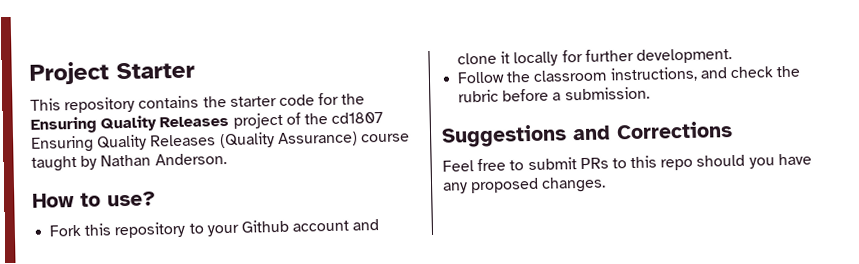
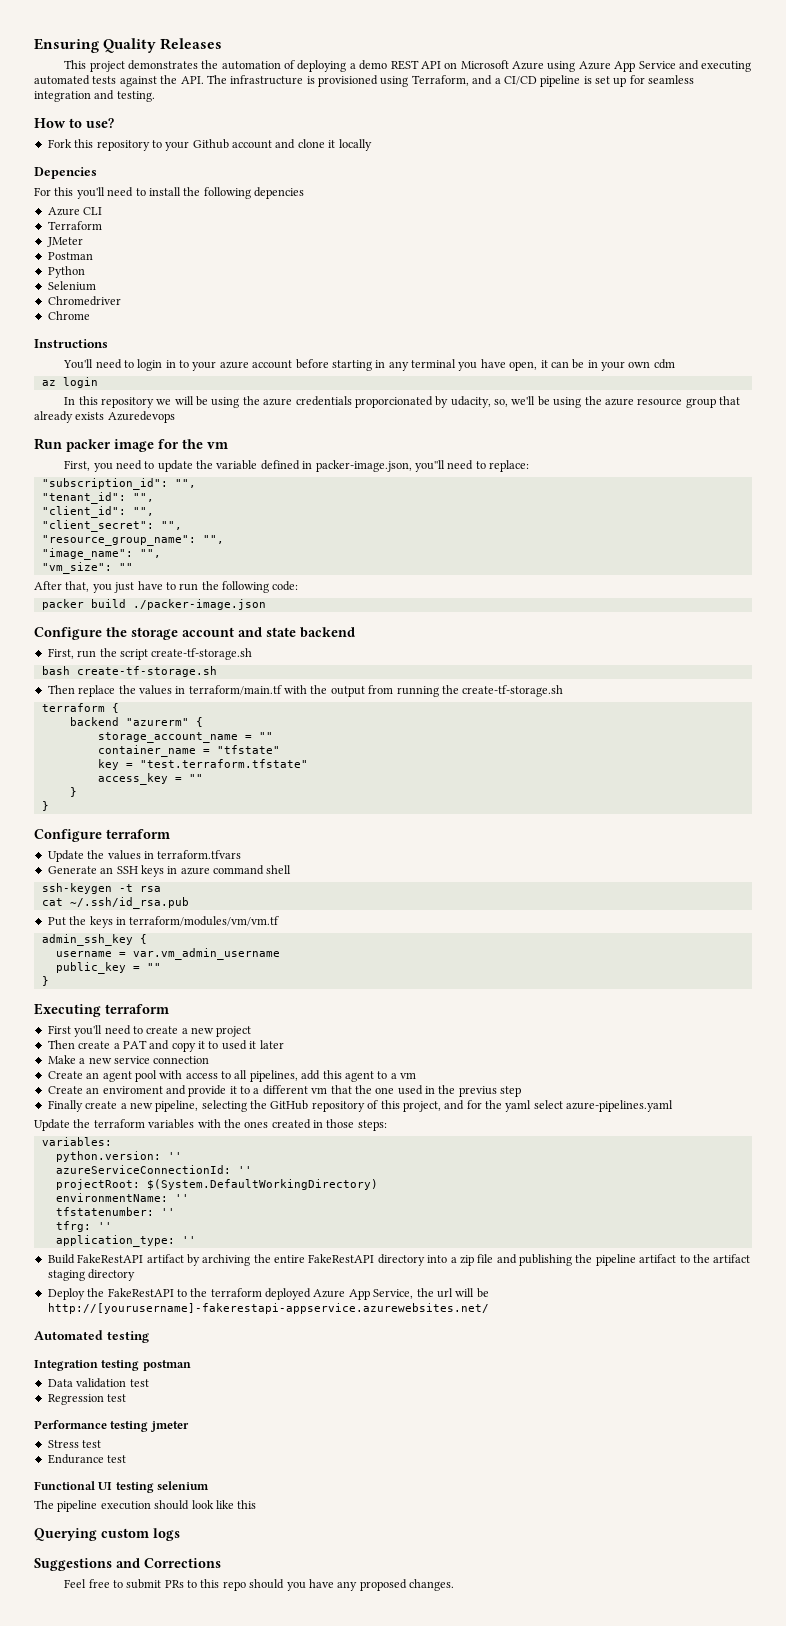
- Project Starter
- This repository contains the starter code for the Ensuring Quality Releases project of the cd1807 Ensuring Quality Releases (Quality Assurance) course taught by Nathan Anderson.
+ Ensuring Quality Releases
+ This project demonstrates the automation of deploying a demo REST API on Microsoft Azure using Azure App Service and executing automated tests against the API. The infrastructure is provisioned using Terraform, and a CI/CD pipeline is set up for seamless integration and testing.
- Fork this repository to your Github account and clone it locally for further development.
- Follow the classroom instructions, and check the rubric before a submission.
+ Fork this repository to your Github account and clone it locally
+ Depencies
+ For this you'll need to install the following depencies
+ Azure CLI
+ Terraform
+ JMeter
+ Postman
+ Python
+ Selenium
+ Chromedriver
+ Chrome
+ Instructions
+ You'll need to login in to your azure account before starting in any terminal you have open, it can be in your own cdm
+ az login
+ In this repository we will be using the azure credentials proporcionated by udacity, so, we'll be using the azure resource group that already exists Azuredevops
+ Run packer image for the vm
+ First, you need to update the variable defined in packer-image.json, you''ll need to replace:
+ "subscription_id": "",
+ "tenant_id": "",
+ "client_id": "",
+ "client_secret": "",
+ "resource_group_name": "",
+ "image_name": "",
+ "vm_size": ""
+ After that, you just have to run the following code:
+ packer build ./packer-image.json
+ Configure the storage account and state backend
+ First, run the script create-tf-storage.sh
+ bash create-tf-storage.sh
+ Then replace the values in terraform/main.tf with the output from running the create-tf-storage.sh
+ terraform {
+ backend "azurerm" {
+ storage_account_name = ""
+ container_name = "tfstate"
+ key = "test.terraform.tfstate"
+ access_key = ""
+ }
+ }
+ Configure terraform
+ Update the values in terraform.tfvars
+ Generate an SSH keys in azure command shell
+ ssh-keygen -t rsa
+ cat ~/.ssh/id_rsa.pub
+ Put the keys in terraform/modules/vm/vm.tf
+ admin_ssh_key {
+ username = var.vm_admin_username
+ public_key = ""
+ }
+ Executing terraform
+ First you'll need to create a new project
+ Then create a PAT and copy it to used it later
+ Make a new service connection
+ Create an agent pool with access to all pipelines, add this agent to a vm
+ Create an enviroment and provide it to a different vm that the one used in the previus step
+ Finally create a new pipeline, selecting the GitHub repository of this project, and for the yaml select azure-pipelines.yaml
+ Update the terraform variables with the ones created in those steps:
+ variables:
+ python.version: ''
+ azureServiceConnectionId: ''
+ projectRoot: $(System.DefaultWorkingDirectory)
+ environmentName: ''
+ tfstatenumber: ''
+ tfrg: ''
+ application_type: ''
+ Build FakeRestAPI artifact by archiving the entire FakeRestAPI directory into a zip file and publishing the pipeline artifact to the artifact staging directory
+ Deploy the FakeRestAPI to the terraform deployed Azure App Service, the url will be http://[yourusername]-fakerestapi-appservice.azurewebsites.net/
+ Automated testing
+ Integration testing postman
+ Data validation test
+ Regression test
+ Performance testing jmeter
+ Stress test
+ Endurance test
+ Functional UI testing selenium
+ The pipeline execution should look like this
+ Querying custom logs

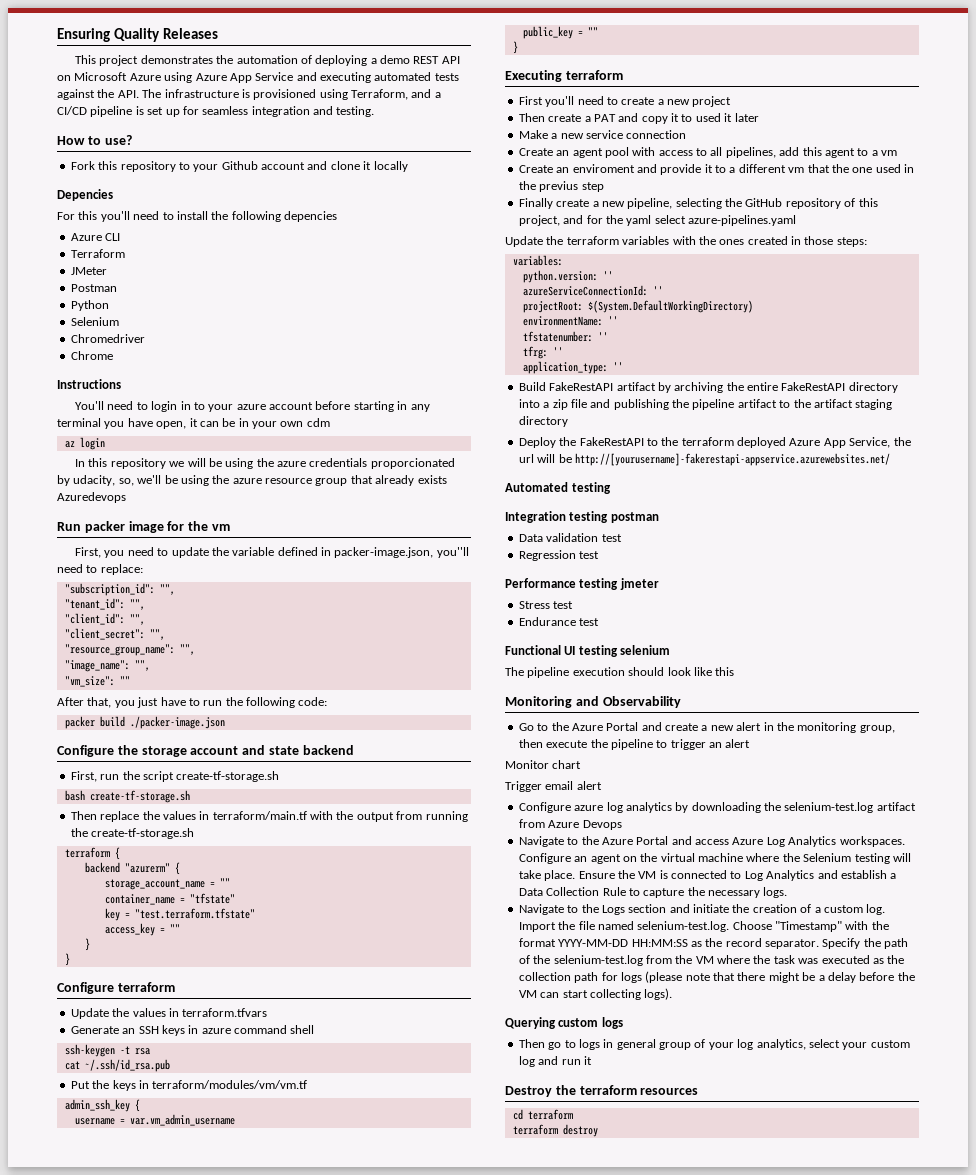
+ Monitoring and Observability
+ Go to the Azure Portal and create a new alert in the monitoring group, then execute the pipeline to trigger an alert
+ Monitor chart
+ Trigger email alert
+ Configure azure log analytics by downloading the selenium-test.log artifact from Azure Devops
+ Navigate to the Azure Portal and access Azure Log Analytics workspaces. Configure an agent on the virtual machine where the Selenium testing will take place. Ensure the VM is connected to Log Analytics and establish a Data Collection Rule to capture the necessary logs.
+ Navigate to the Logs section and initiate the creation of a custom log. Import the file named selenium-test.log. Choose "Timestamp" with the format YYYY-MM-DD HH:MM:SS as the record separator. Specify the path of the selenium-test.log from the VM where the task was executed as the collection path for logs (please note that there might be a delay before the VM can start collecting logs).
  Querying custom logs
- Suggestions and Corrections
- Feel free to submit PRs to this repo should you have any proposed changes.
+ Then go to logs in general group of your log analytics, select your custom log and run it
+ Destroy the terraform resources
+ cd terraform
+ terraform destroy

